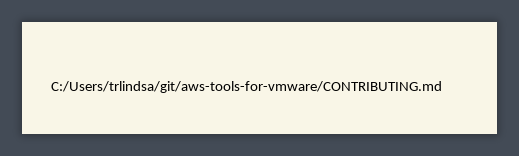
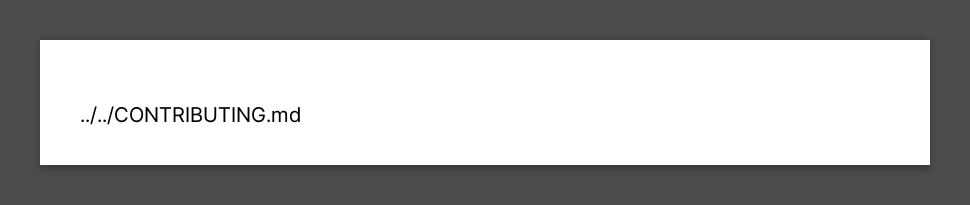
- C:/Users/trlindsa/git/aws-tools-for-vmware/CONTRIBUTING.md
+ ../../CONTRIBUTING.md

